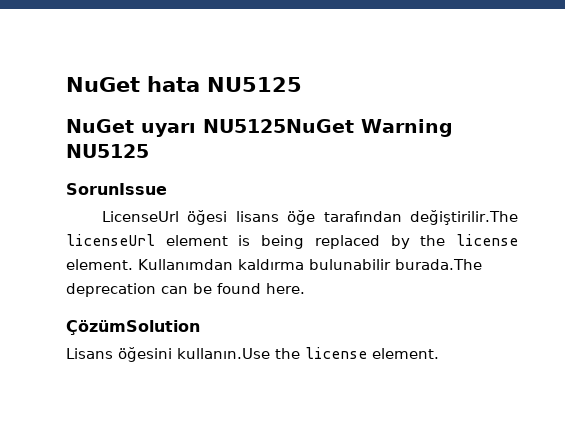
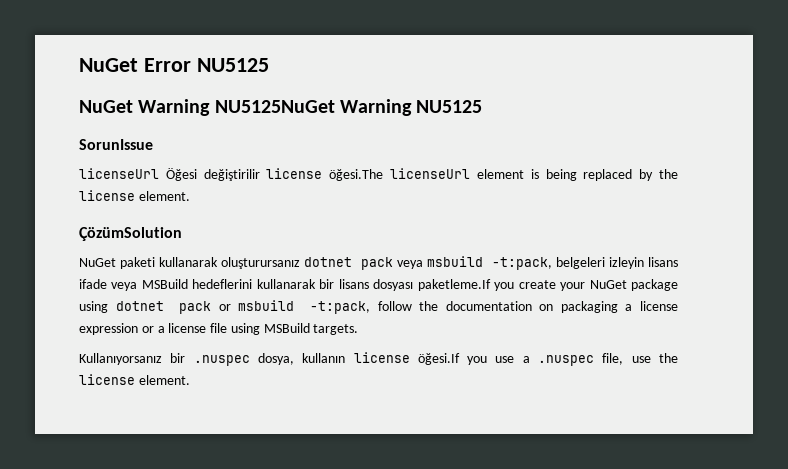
- NuGet hata NU5125
+ NuGet Error NU5125
- NuGet uyarı NU5125NuGet Warning NU5125
+ NuGet Warning NU5125NuGet Warning NU5125
- LicenseUrl öğesi lisans öğe tarafından değiştirilir.The licenseUrl element is being replaced by the license element. Kullanımdan kaldırma bulunabilir burada.The deprecation can be found here.
+ licenseUrl Öğesi değiştirilir license öğesi.The licenseUrl element is being replaced by the license element.
  ÇözümSolution
- Lisans öğesini kullanın.Use the license element.
+ NuGet paketi kullanarak oluşturursanız dotnet pack veya msbuild -t:pack, belgeleri izleyin lisans ifade veya MSBuild hedeflerini kullanarak bir lisans dosyası paketleme.If you create your NuGet package using dotnet pack or msbuild -t:pack, follow the documentation on packaging a license expression or a license file using MSBuild targets.
+ Kullanıyorsanız bir .nuspec dosya, kullanın license öğesi.If you use a .nuspec file, use the license element.

